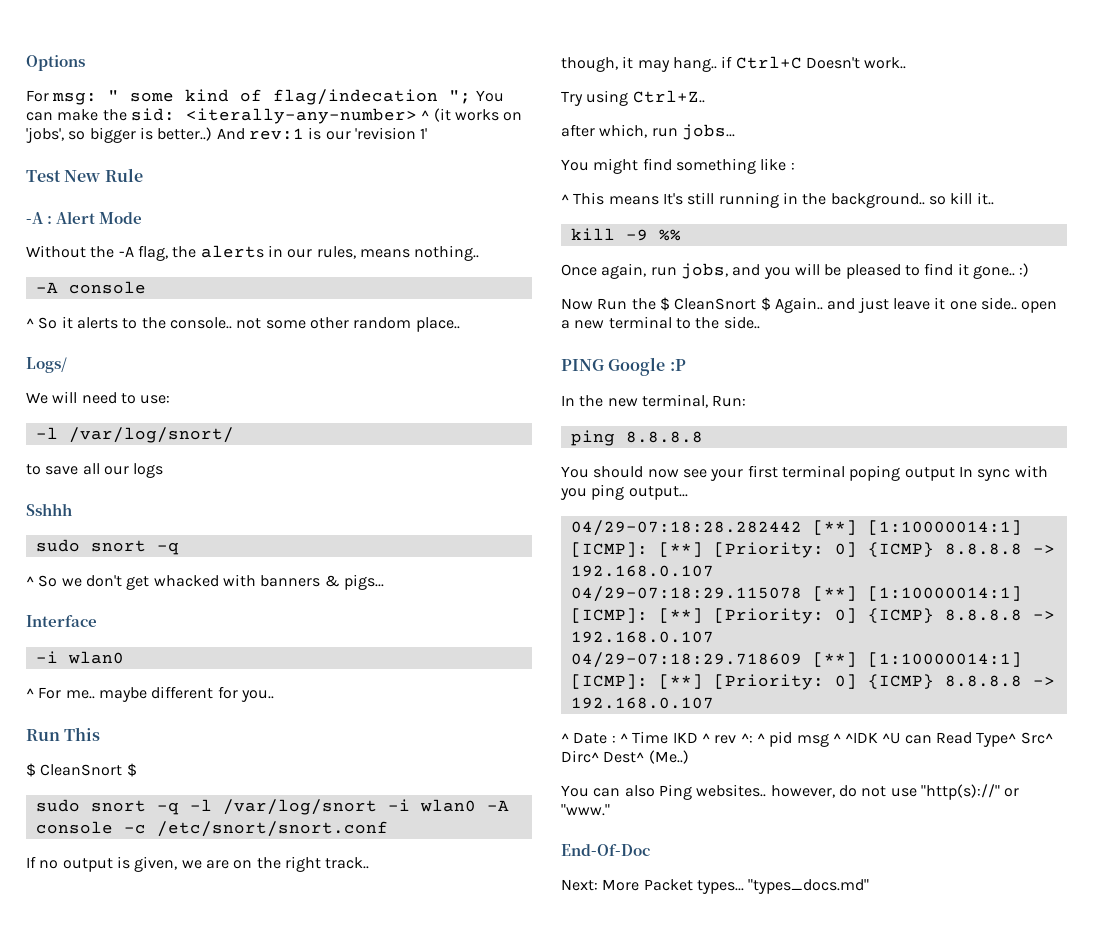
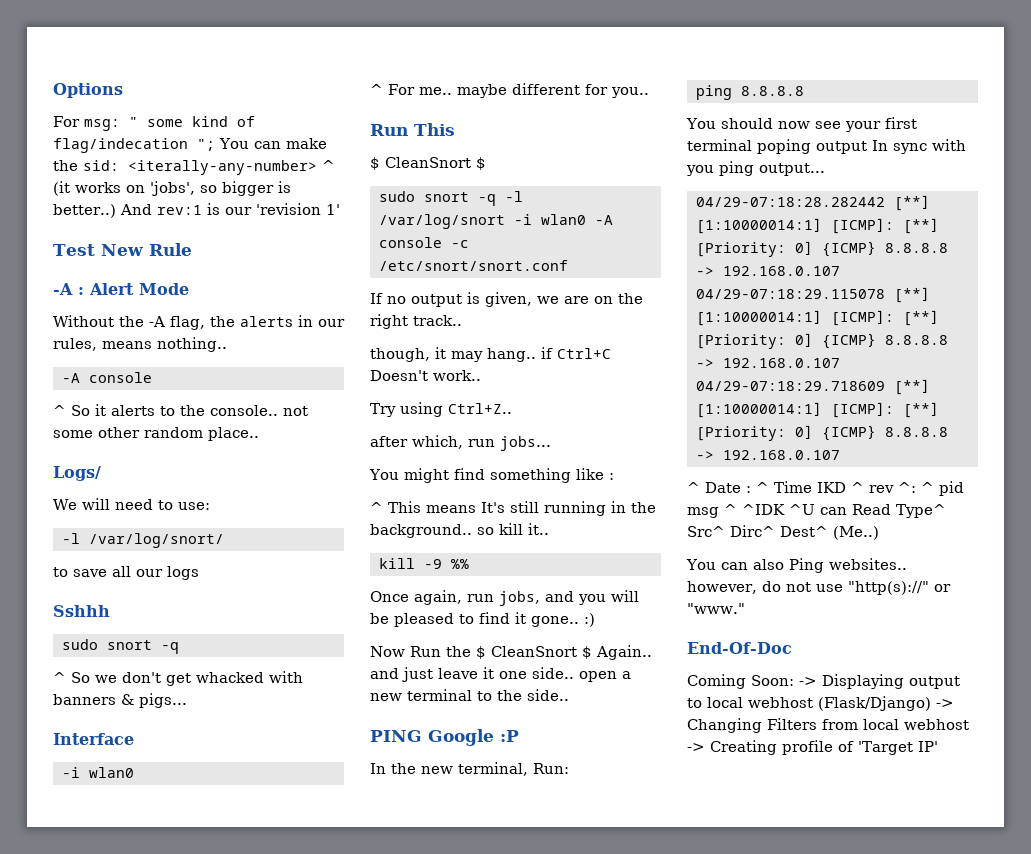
- Next: More Packet types... "types_docs.md"
+ Coming Soon: -> Displaying output to local webhost (Flask/Django) -> Changing Filters from local webhost -> Creating profile of 'Target IP'

